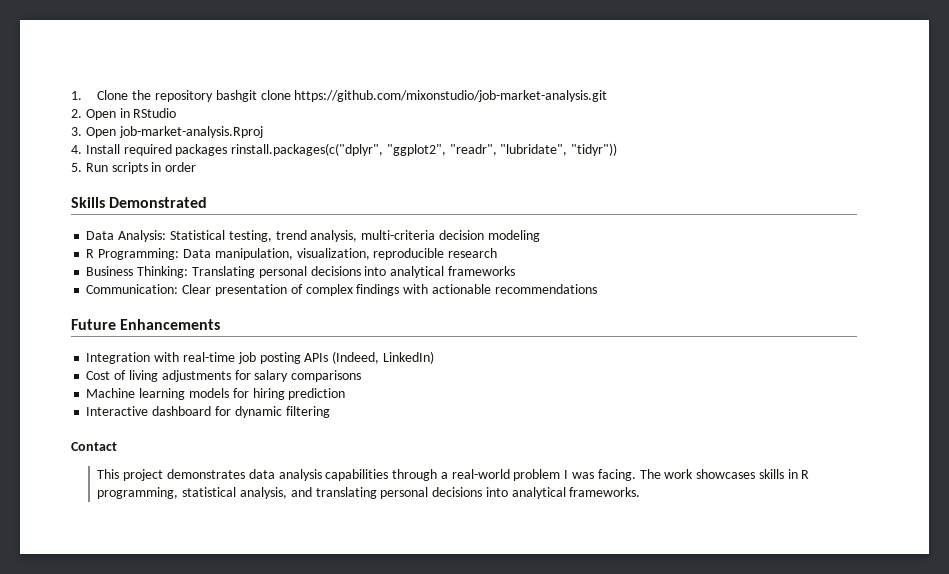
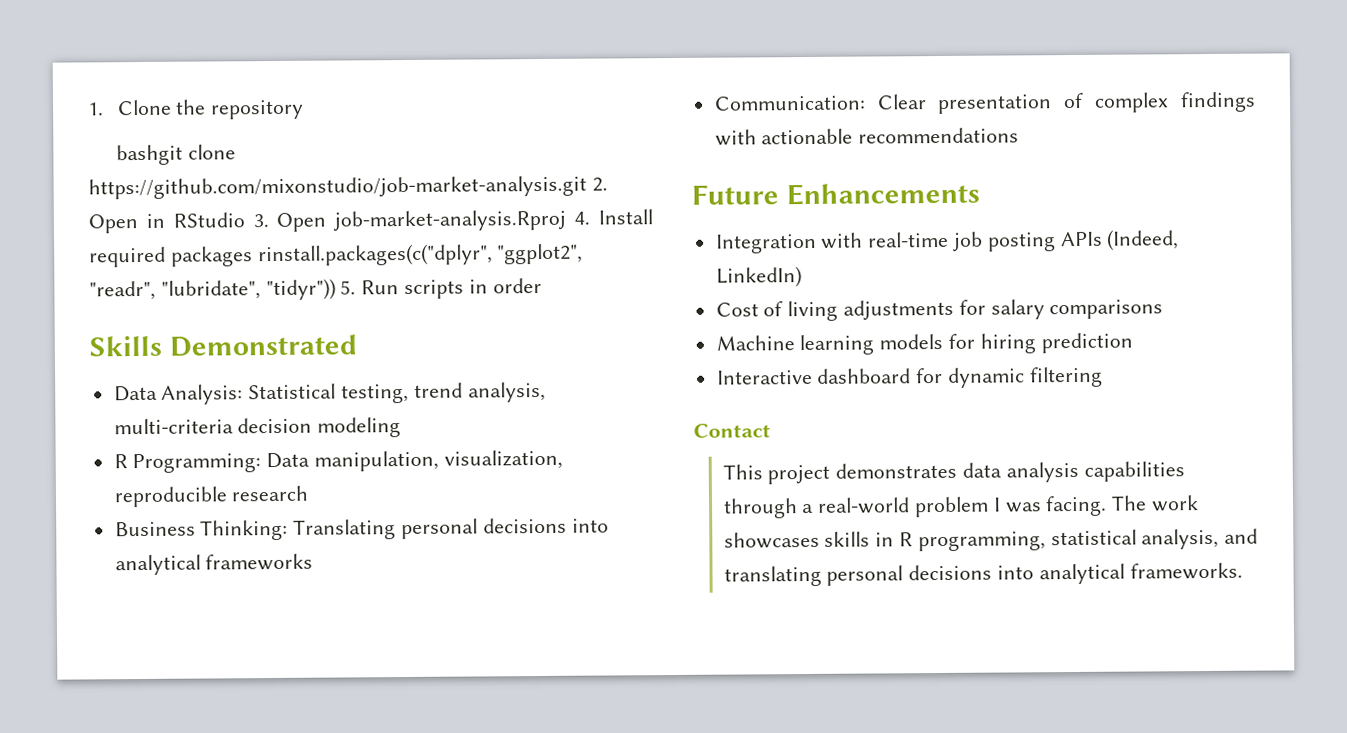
- 1. Clone the repository bashgit clone https://github.com/mixonstudio/job-market-analysis.git
- 2. Open in RStudio
- 3. Open job-market-analysis.Rproj
- 4. Install required packages rinstall.packages(c("dplyr", "ggplot2", "readr", "lubridate", "tidyr"))
- 5. Run scripts in order
+ 1. Clone the repository
+ bashgit clone https://github.com/mixonstudio/job-market-analysis.git 2. Open in RStudio 3. Open job-market-analysis.Rproj 4. Install required packages rinstall.packages(c("dplyr", "ggplot2", "readr", "lubridate", "tidyr")) 5. Run scripts in order

